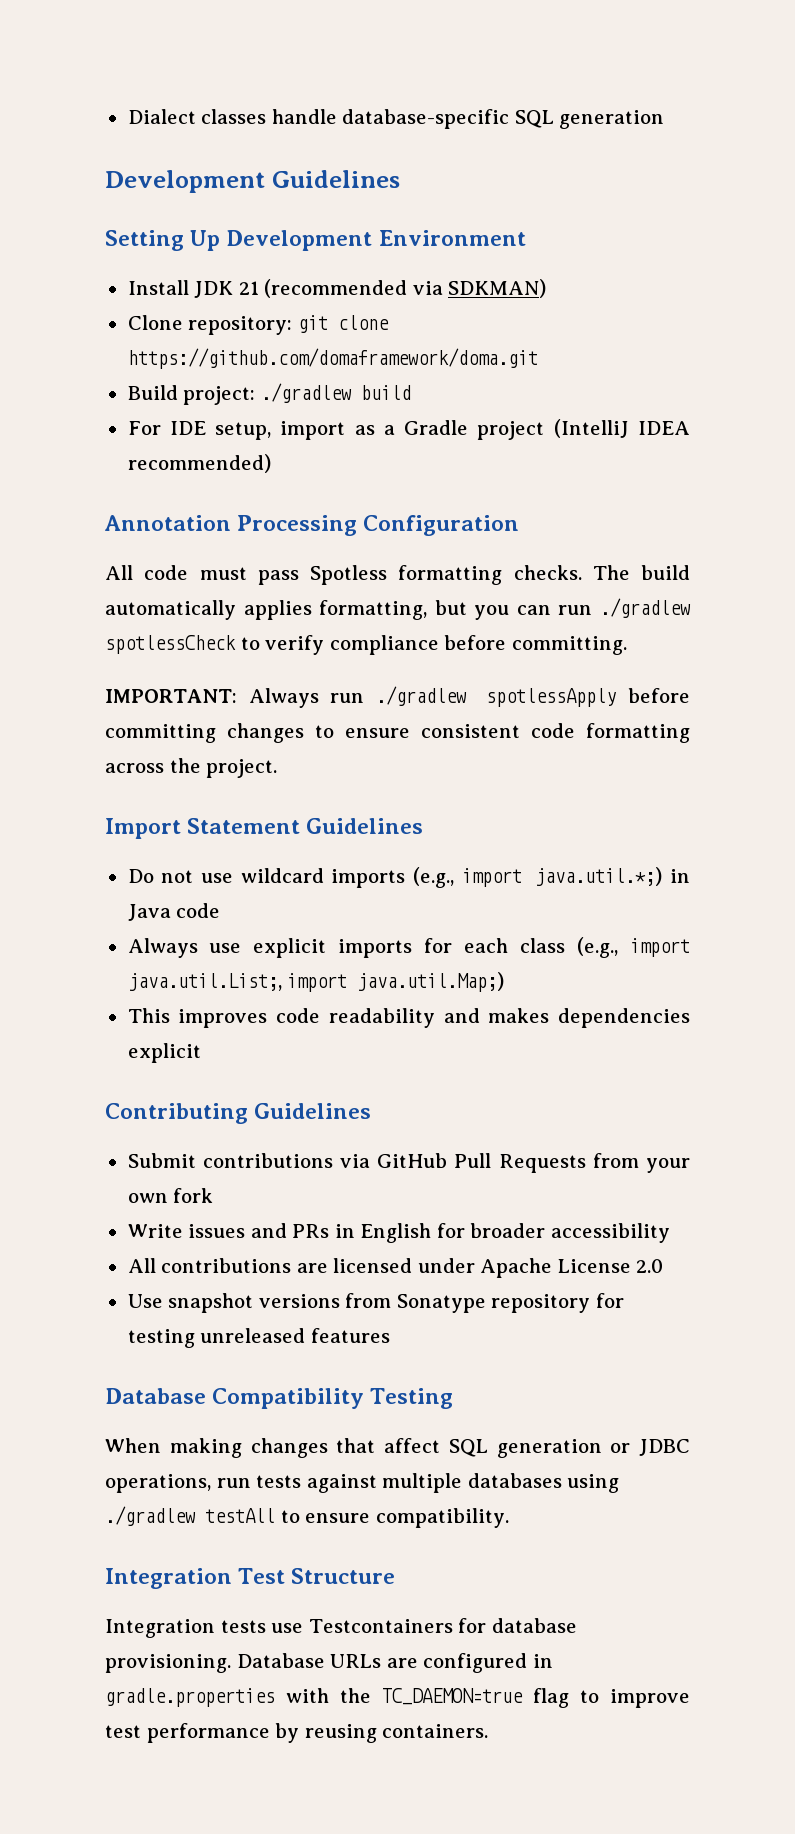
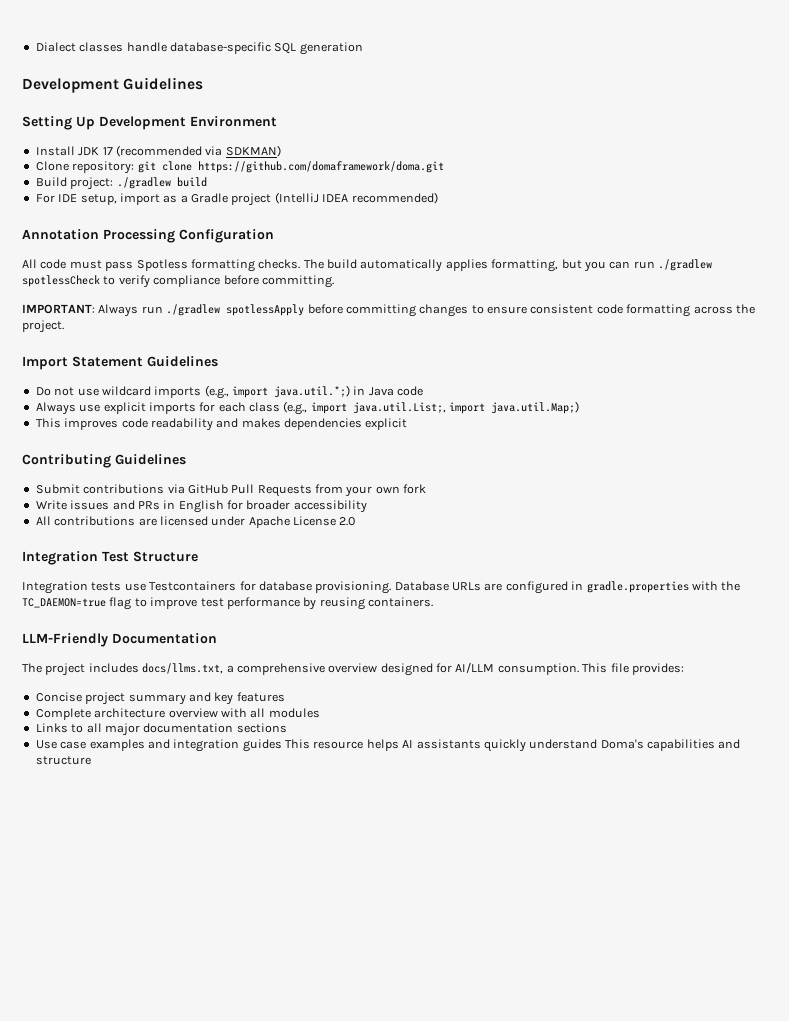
- Install JDK 21 (recommended via SDKMAN)
+ Install JDK 17 (recommended via SDKMAN)
- Use snapshot versions from Sonatype repository for testing unreleased features
- Database Compatibility Testing
- When making changes that affect SQL generation or JDBC operations, run tests against multiple databases using ./gradlew testAll to ensure compatibility.
+ LLM-Friendly Documentation
+ The project includes docs/llms.txt, a comprehensive overview designed for AI/LLM consumption. This file provides:
+ Concise project summary and key features
+ Complete architecture overview with all modules
+ Links to all major documentation sections
+ Use case examples and integration guides This resource helps AI assistants quickly understand Doma's capabilities and structure

